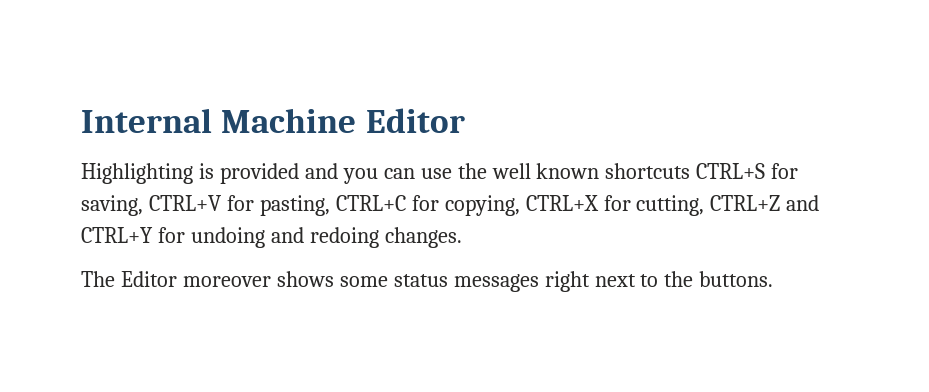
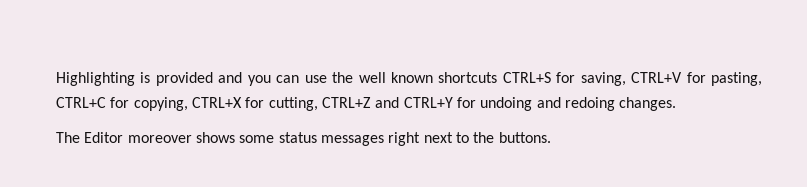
- Internal Machine Editor

